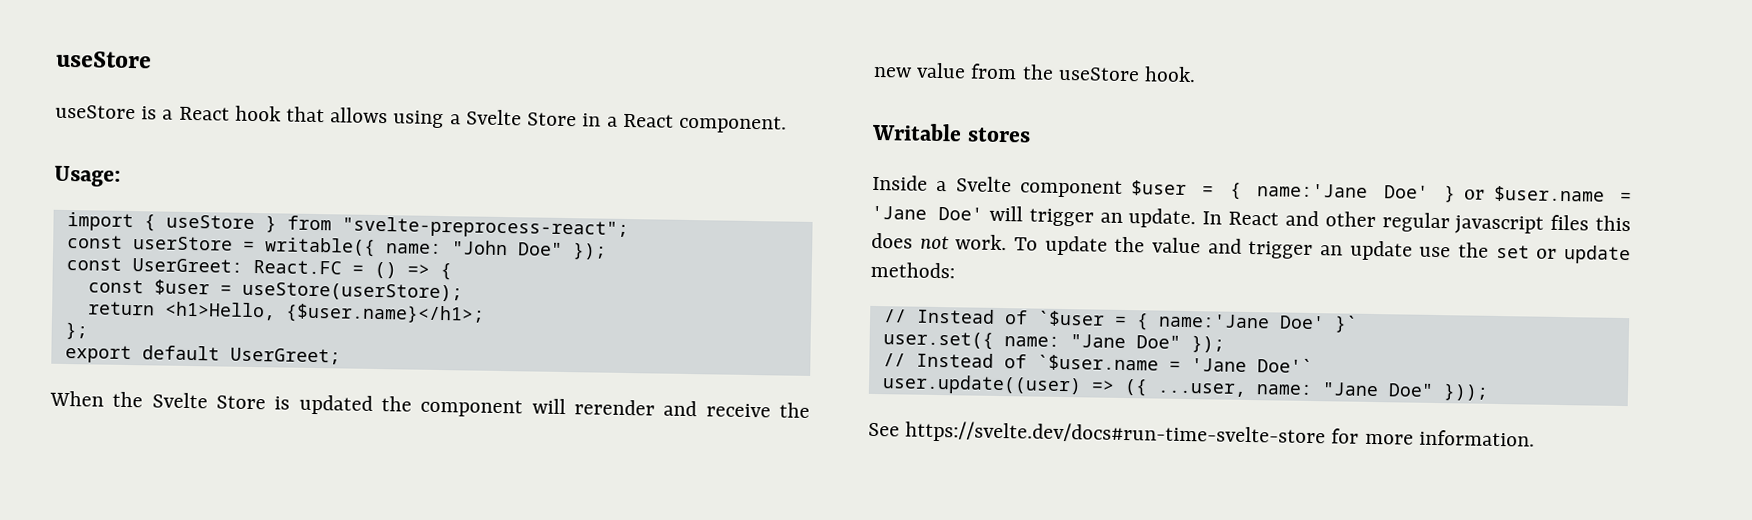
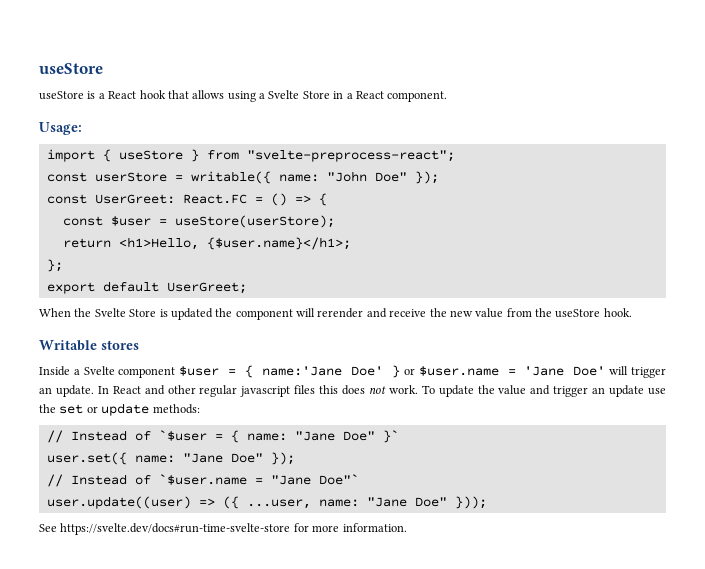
- // Instead of `$user = { name:'Jane Doe' }`
+ // Instead of `$user = { name: "Jane Doe" }`
- // Instead of `$user.name = 'Jane Doe'`
+ // Instead of `$user.name = "Jane Doe"`

